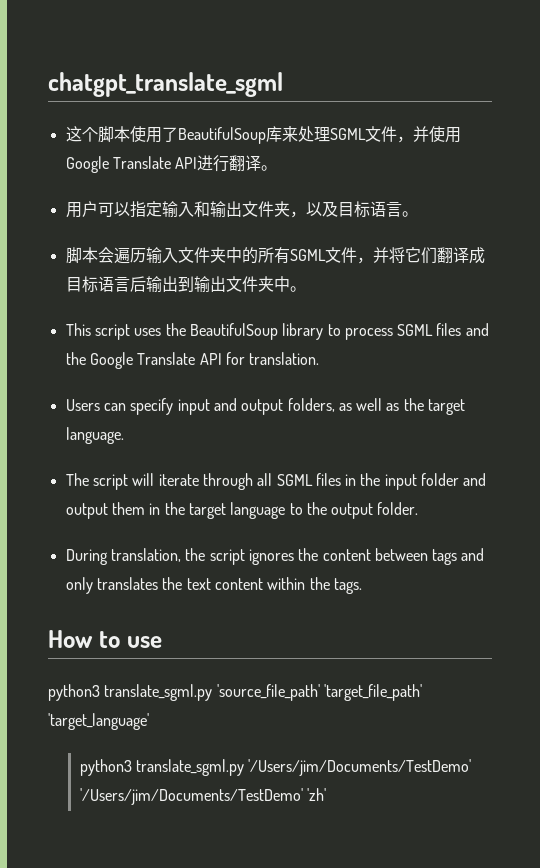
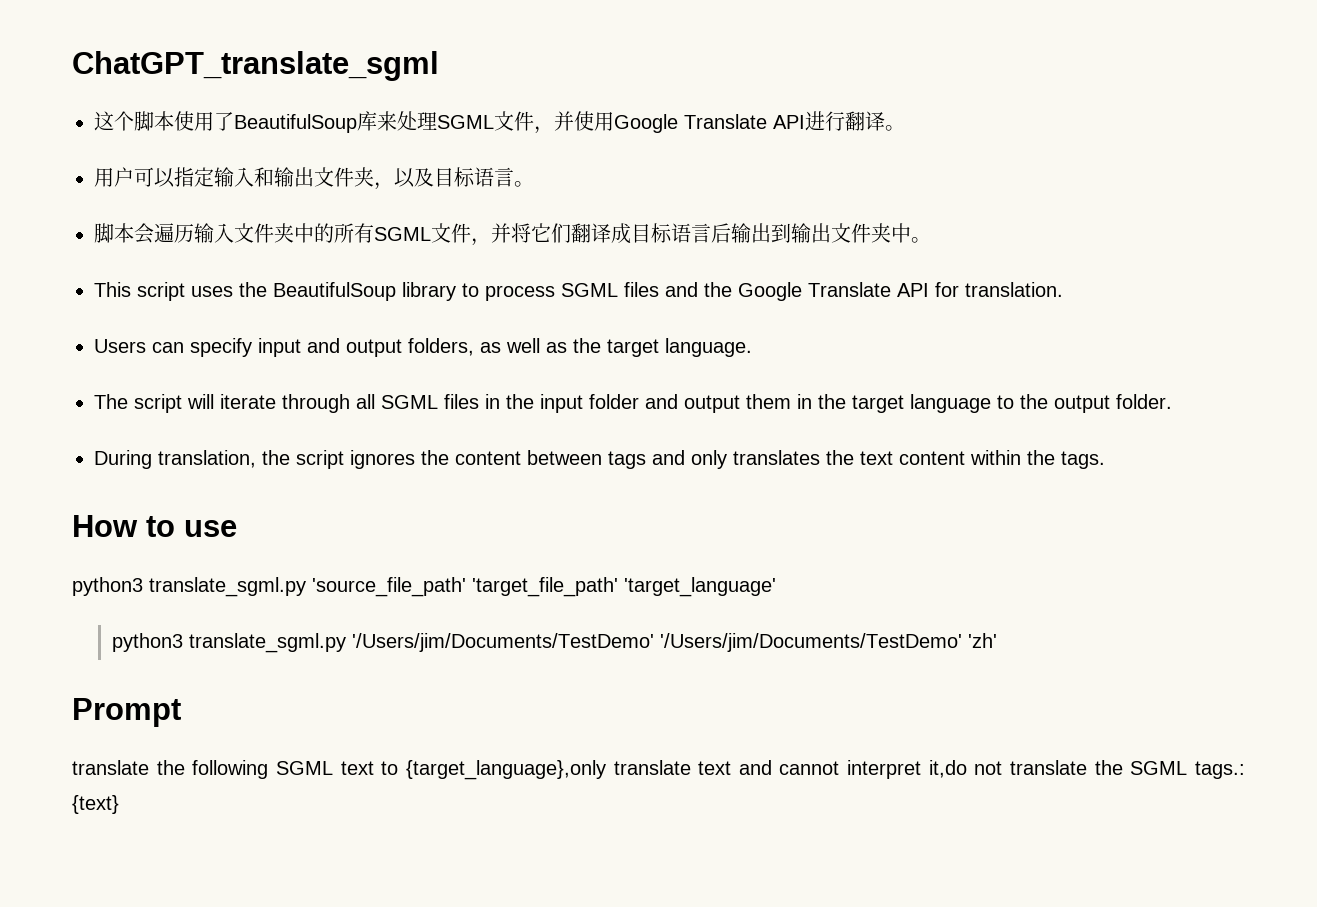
- chatgpt_translate_sgml
+ ChatGPT_translate_sgml
+ Prompt
+ translate the following SGML text to {target_language},only translate text and cannot interpret it,do not translate the SGML tags.: {text}

